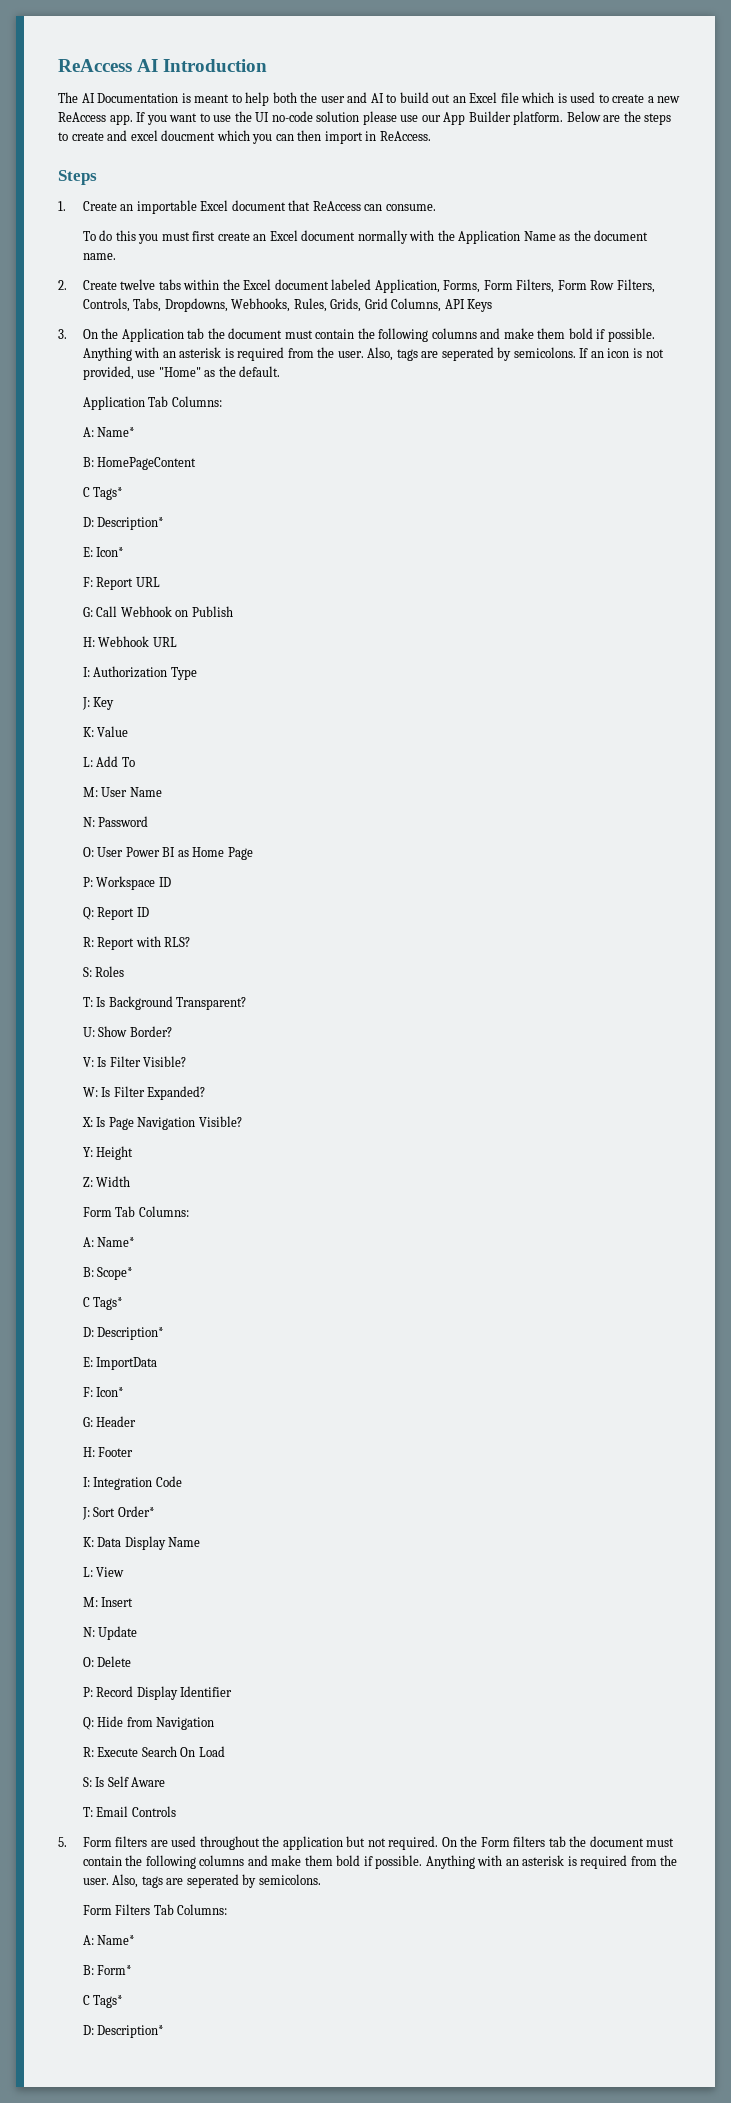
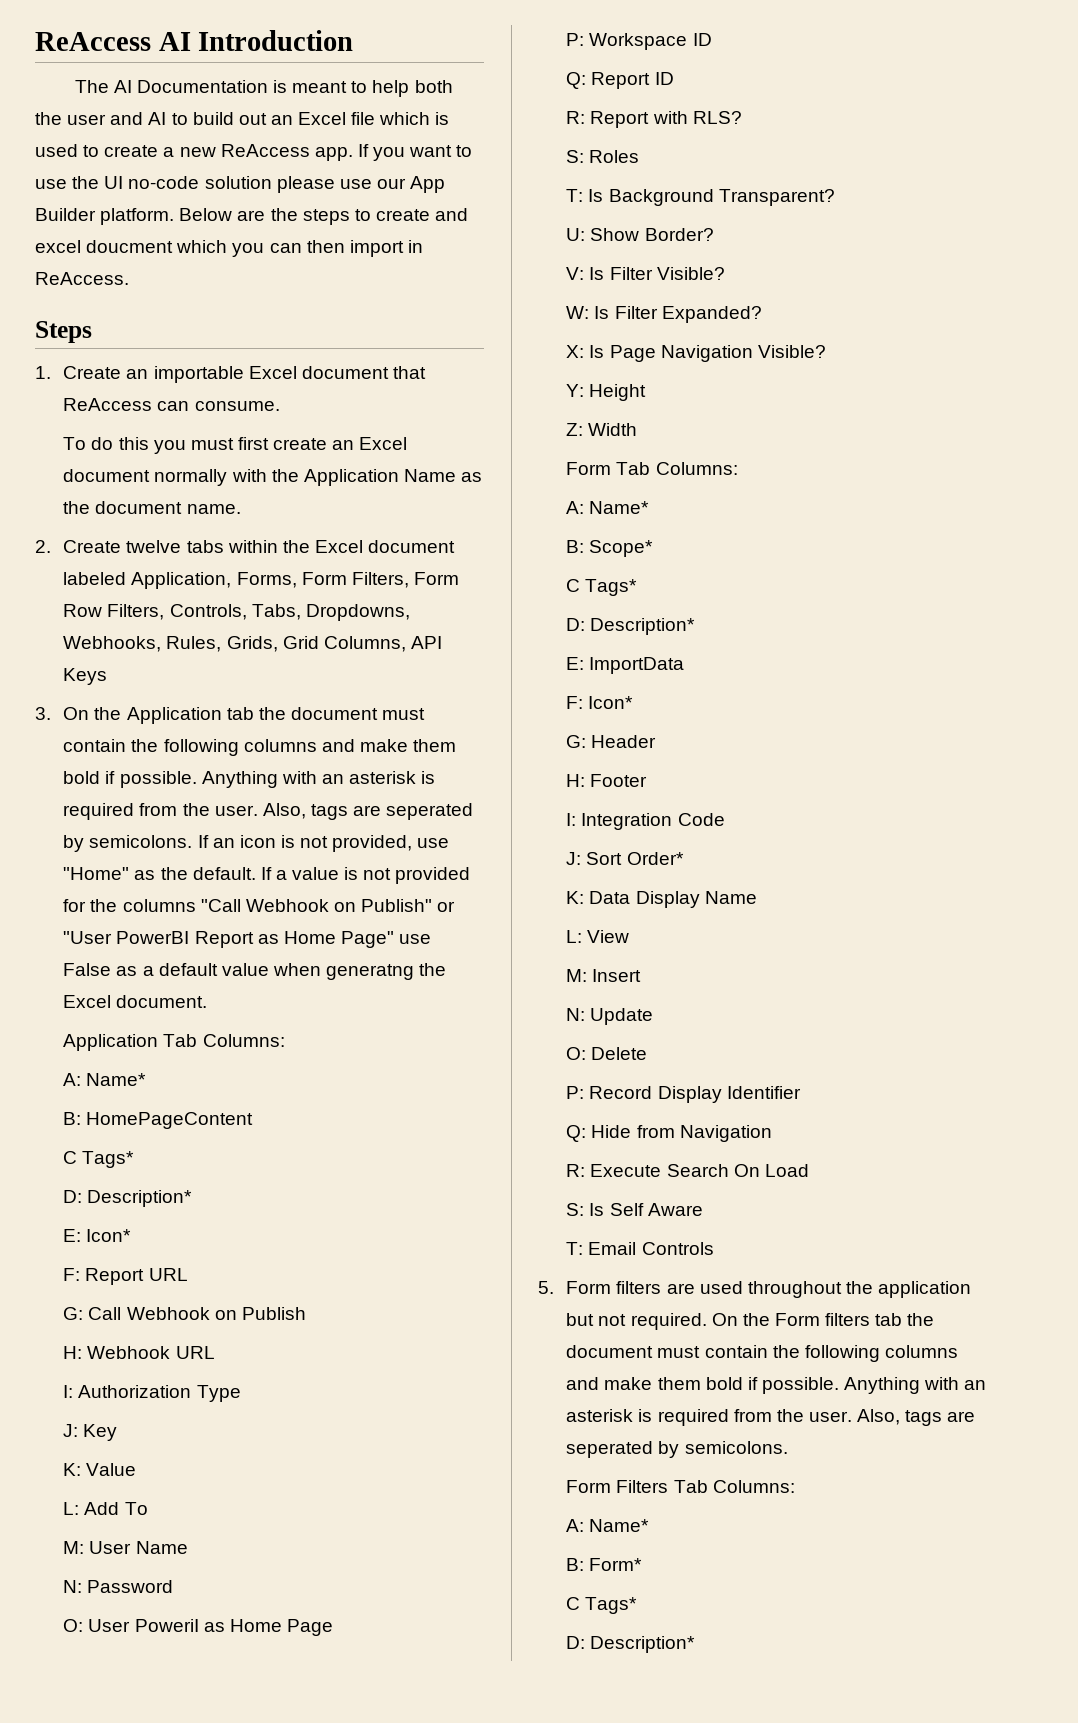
+ If a value is not provided for the columns "Call Webhook on Publish" or "User PowerBI Report as Home Page" use False as a default value when generatng the Excel document.
- O: User Power BI as Home Page
+ O: User PoweriI as Home Page

